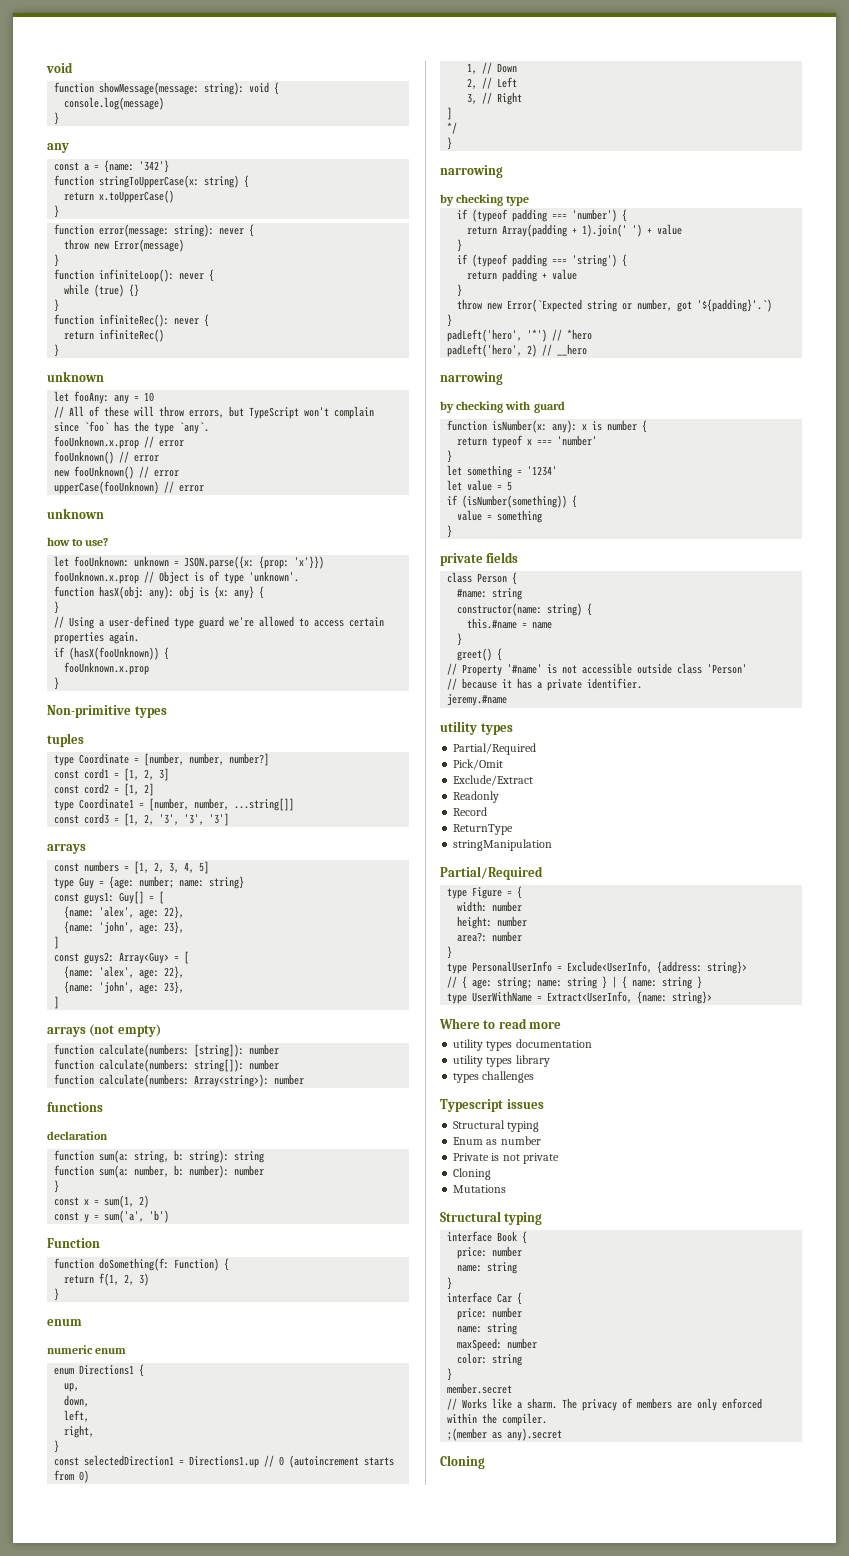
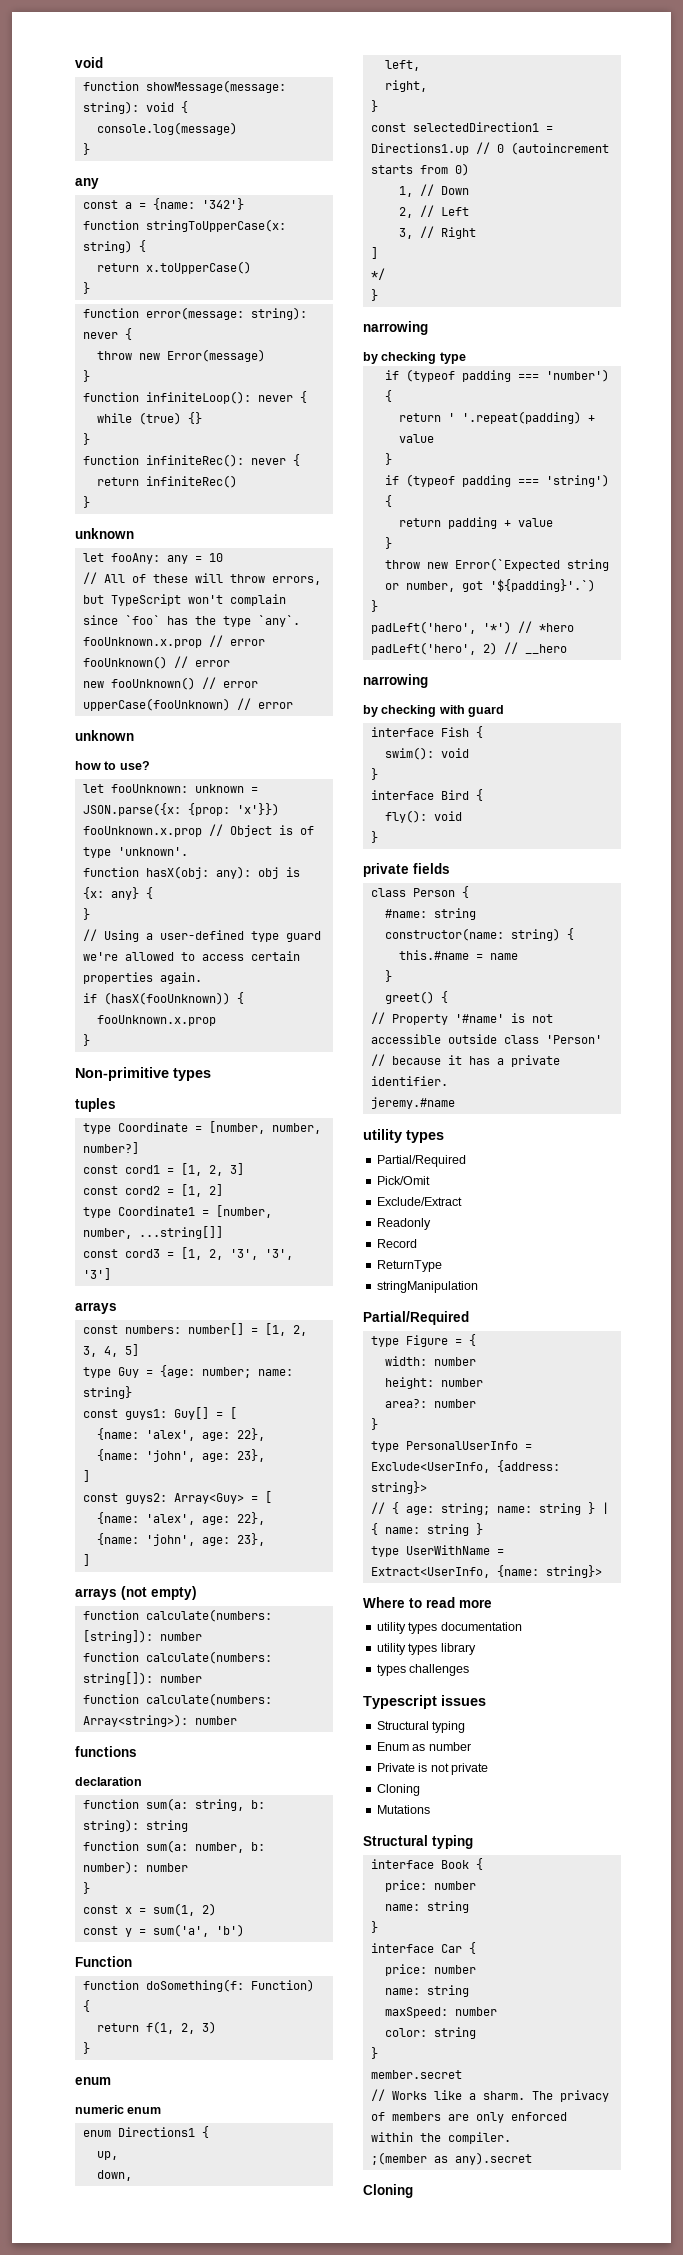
- const numbers = [1, 2, 3, 4, 5]
+ const numbers: number[] = [1, 2, 3, 4, 5]
- return Array(padding + 1).join(' ') + value
+ return ' '.repeat(padding) + value
- function isNumber(x: any): x is number {
- return typeof x === 'number'
+ interface Fish {
+ swim(): void
  }
- let something = '1234'
- let value = 5
- if (isNumber(something)) {
- value = something
+ interface Bird {
+ fly(): void

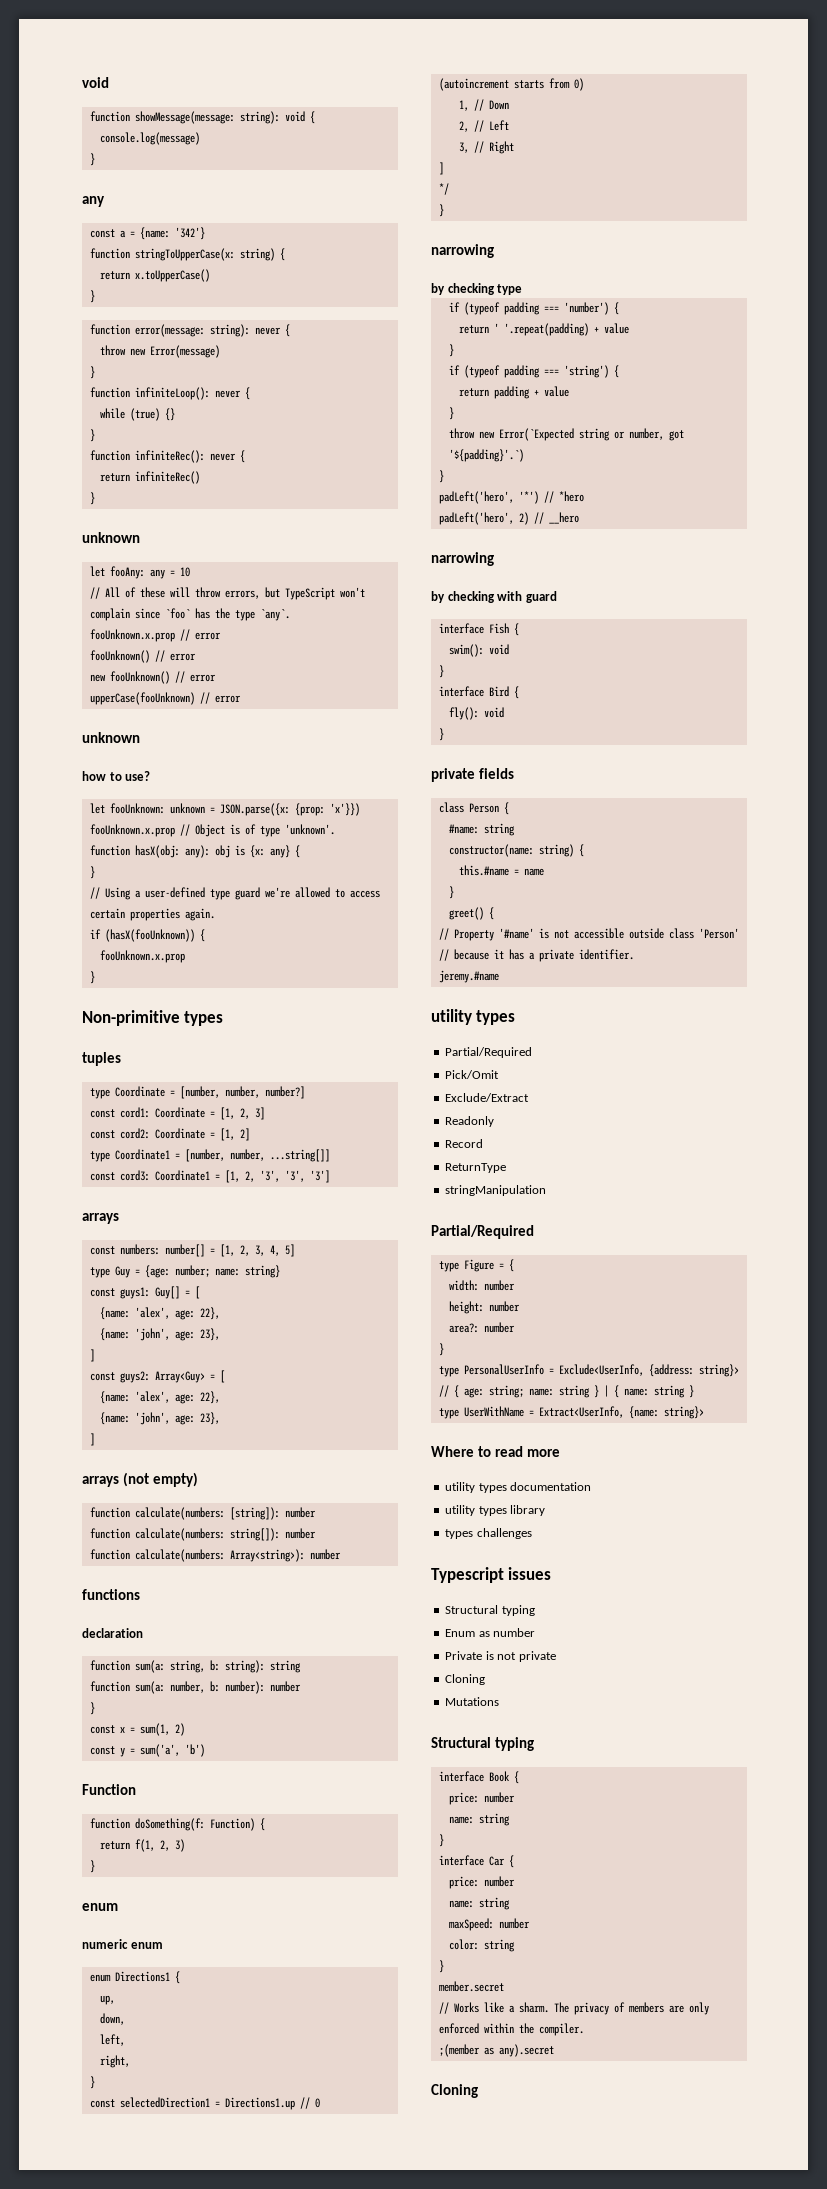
- const cord1 = [1, 2, 3]
+ const cord1: Coordinate = [1, 2, 3]
- const cord2 = [1, 2]
+ const cord2: Coordinate = [1, 2]
- const cord3 = [1, 2, '3', '3', '3']
+ const cord3: Coordinate1 = [1, 2, '3', '3', '3']

